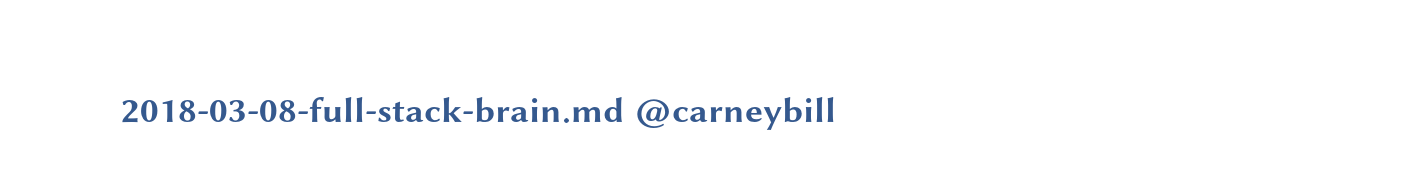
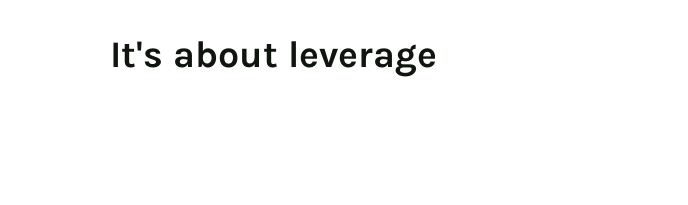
- 2018-03-08-full-stack-brain.md @carneybill
+ It's about leverage

